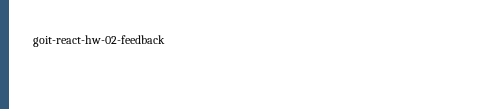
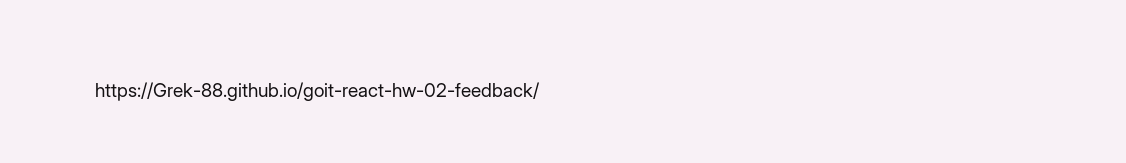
- goit-react-hw-02-feedback
+ https://Grek-88.github.io/goit-react-hw-02-feedback/

